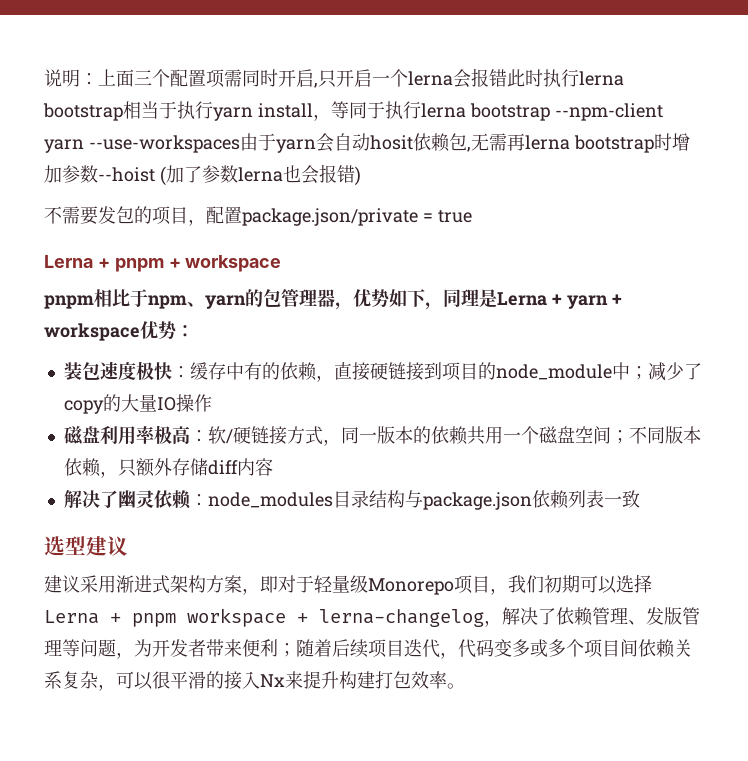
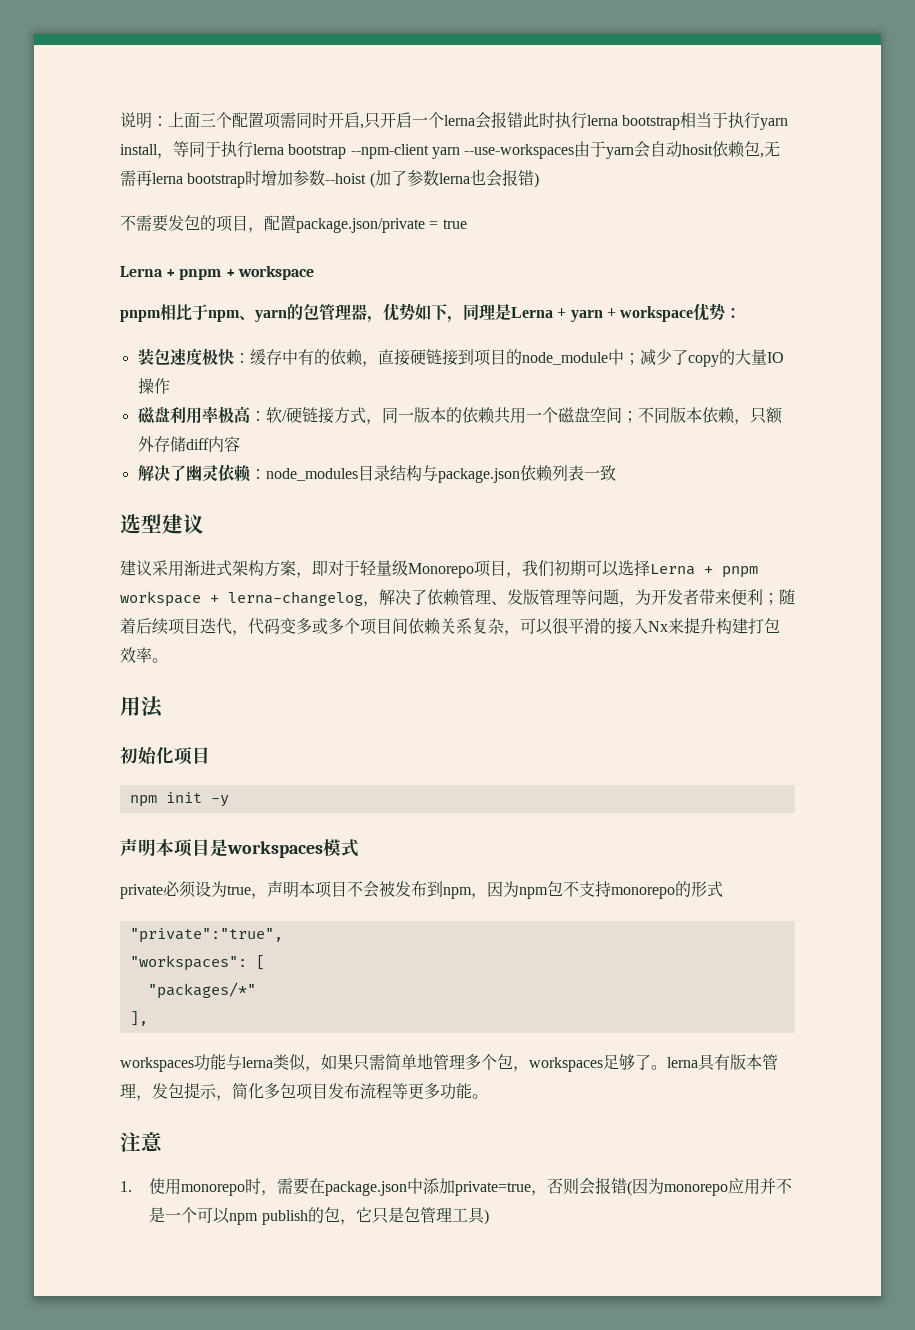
+ 用法
+ 初始化项目
+ npm init -y
+ 声明本项目是workspaces模式
+ private必须设为true，声明本项目不会被发布到npm，因为npm包不支持monorepo的形式
+ "private":"true",
+ "workspaces": [
+ "packages/*"
+ ],
+ workspaces功能与lerna类似，如果只需简单地管理多个包，workspaces足够了。lerna具有版本管理，发包提示，简化多包项目发布流程等更多功能。
+ 注意
+ 1.使用monorepo时，需要在package.json中添加private=true，否则会报错(因为monorepo应用并不是一个可以npm publish的包，它只是包管理工具)

